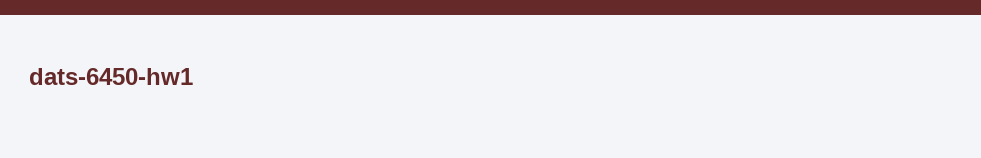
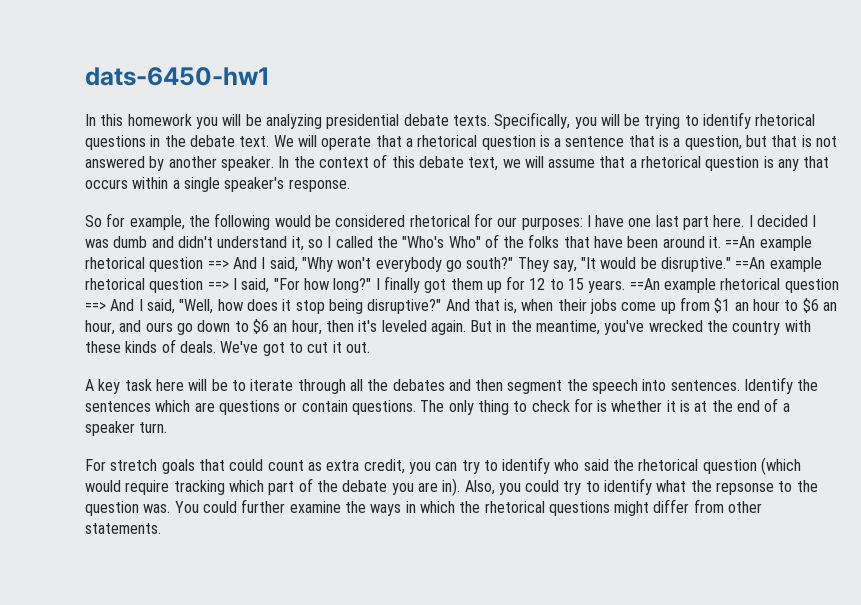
+ In this homework you will be analyzing presidential debate texts. Specifically, you will be trying to identify rhetorical questions in the debate text. We will operate that a rhetorical question is a sentence that is a question, but that is not answered by another speaker. In the context of this debate text, we will assume that a rhetorical question is any that occurs within a single speaker's response.
+ So for example, the following would be considered rhetorical for our purposes: I have one last part here. I decided I was dumb and didn't understand it, so I called the "Who's Who" of the folks that have been around it. ==An example rhetorical question ==> And I said, "Why won't everybody go south?" They say, "It would be disruptive." ==An example rhetorical question ==> I said, "For how long?" I finally got them up for 12 to 15 years. ==An example rhetorical question ==> And I said, "Well, how does it stop being disruptive?" And that is, when their jobs come up from $1 an hour to $6 an hour, and ours go down to $6 an hour, then it's leveled again. But in the meantime, you've wrecked the country with these kinds of deals. We've got to cut it out.
+ A key task here will be to iterate through all the debates and then segment the speech into sentences. Identify the sentences which are questions or contain questions. The only thing to check for is whether it is at the end of a speaker turn.
+ For stretch goals that could count as extra credit, you can try to identify who said the rhetorical question (which would require tracking which part of the debate you are in). Also, you could try to identify what the repsonse to the question was. You could further examine the ways in which the rhetorical questions might differ from other statements.

